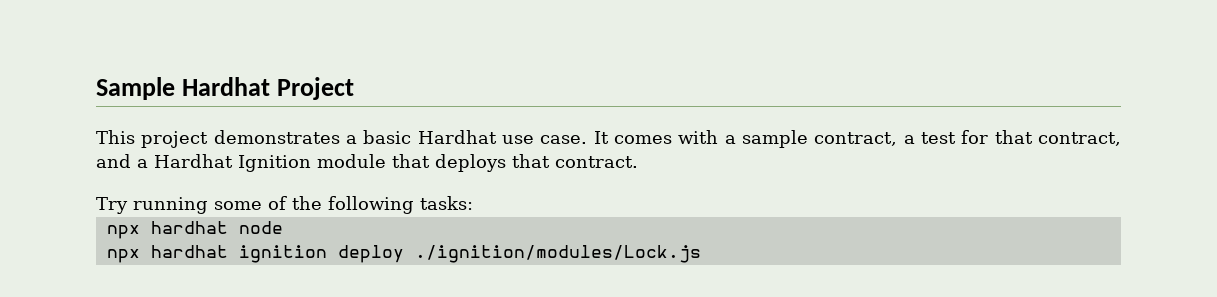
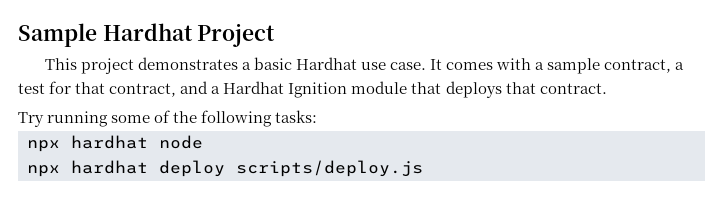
- npx hardhat ignition deploy ./ignition/modules/Lock.js
+ npx hardhat deploy scripts/deploy.js

